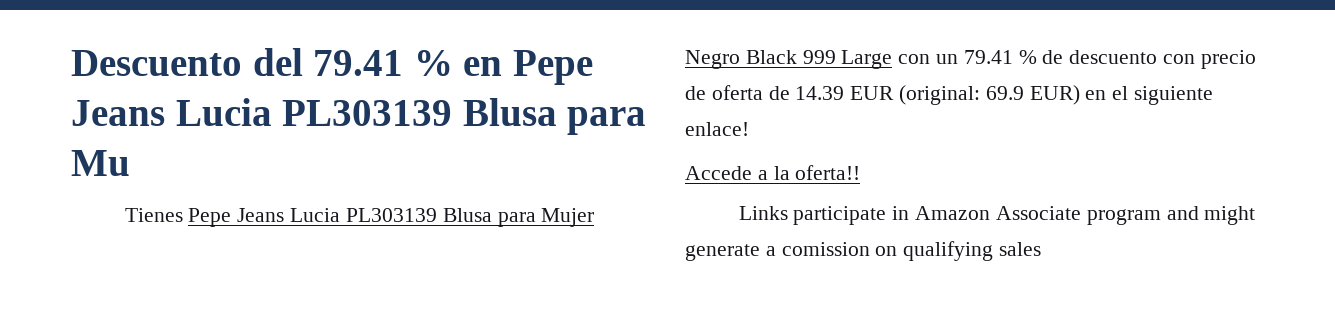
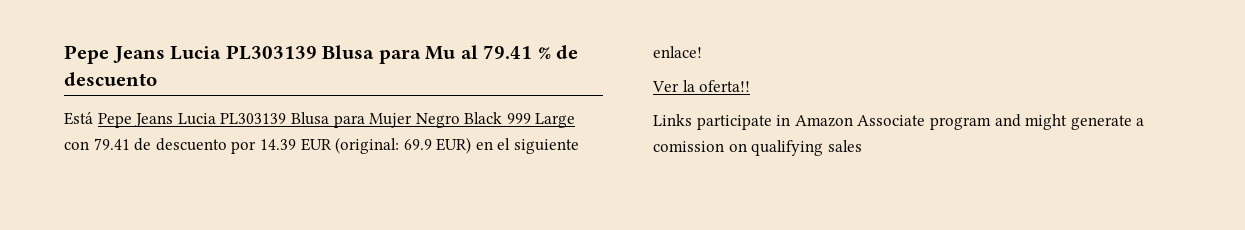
- Descuento del 79.41 % en Pepe Jeans Lucia PL303139 Blusa para Mu
- Tienes Pepe Jeans Lucia PL303139 Blusa para Mujer Negro Black 999 Large con un 79.41 % de descuento con precio de oferta de 14.39 EUR (original: 69.9 EUR) en el siguiente enlace!
+ Pepe Jeans Lucia PL303139 Blusa para Mu al 79.41 % de descuento
+ Está Pepe Jeans Lucia PL303139 Blusa para Mujer Negro Black 999 Large con 79.41 de descuento por 14.39 EUR (original: 69.9 EUR) en el siguiente enlace!
- Accede a la oferta!!
+ Ver la oferta!!

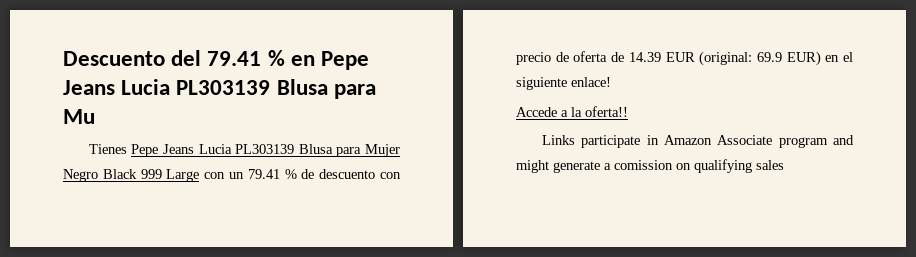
- Pepe Jeans Lucia PL303139 Blusa para Mu al 79.41 % de descuento
- Está Pepe Jeans Lucia PL303139 Blusa para Mujer Negro Black 999 Large con 79.41 de descuento por 14.39 EUR (original: 69.9 EUR) en el siguiente enlace!
+ Descuento del 79.41 % en Pepe Jeans Lucia PL303139 Blusa para Mu
+ Tienes Pepe Jeans Lucia PL303139 Blusa para Mujer Negro Black 999 Large con un 79.41 % de descuento con precio de oferta de 14.39 EUR (original: 69.9 EUR) en el siguiente enlace!
- Ver la oferta!!
+ Accede a la oferta!!

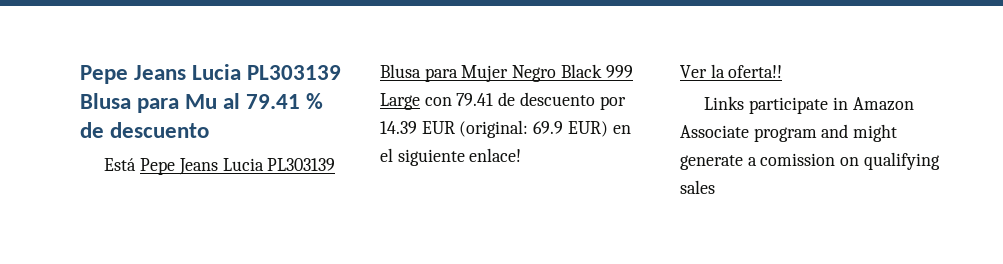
- Descuento del 79.41 % en Pepe Jeans Lucia PL303139 Blusa para Mu
- Tienes Pepe Jeans Lucia PL303139 Blusa para Mujer Negro Black 999 Large con un 79.41 % de descuento con precio de oferta de 14.39 EUR (original: 69.9 EUR) en el siguiente enlace!
+ Pepe Jeans Lucia PL303139 Blusa para Mu al 79.41 % de descuento
+ Está Pepe Jeans Lucia PL303139 Blusa para Mujer Negro Black 999 Large con 79.41 de descuento por 14.39 EUR (original: 69.9 EUR) en el siguiente enlace!
- Accede a la oferta!!
+ Ver la oferta!!

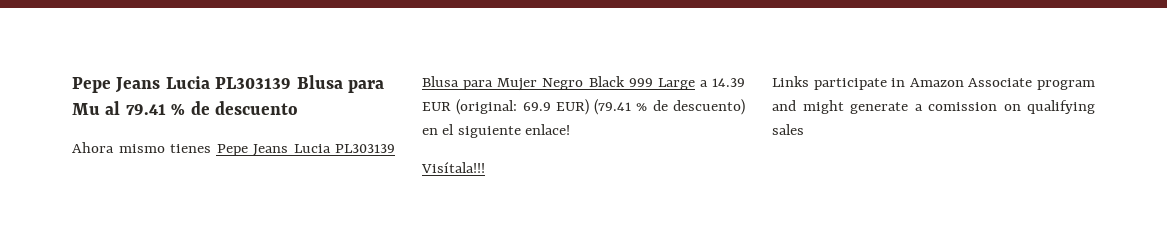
- Está Pepe Jeans Lucia PL303139 Blusa para Mujer Negro Black 999 Large con 79.41 de descuento por 14.39 EUR (original: 69.9 EUR) en el siguiente enlace!
+ Ahora mismo tienes Pepe Jeans Lucia PL303139 Blusa para Mujer Negro Black 999 Large a 14.39 EUR (original: 69.9 EUR) (79.41 % de descuento) en el siguiente enlace!
- Ver la oferta!!
+ Visítala!!!

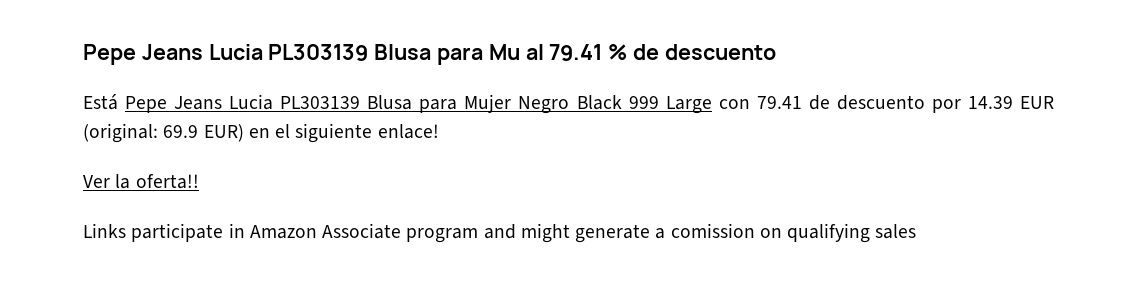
- Ahora mismo tienes Pepe Jeans Lucia PL303139 Blusa para Mujer Negro Black 999 Large a 14.39 EUR (original: 69.9 EUR) (79.41 % de descuento) en el siguiente enlace!
+ Está Pepe Jeans Lucia PL303139 Blusa para Mujer Negro Black 999 Large con 79.41 de descuento por 14.39 EUR (original: 69.9 EUR) en el siguiente enlace!
- Visítala!!!
+ Ver la oferta!!

